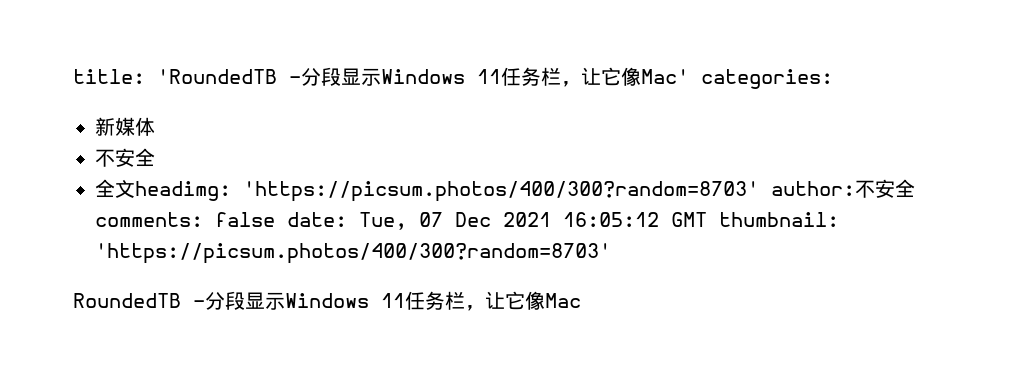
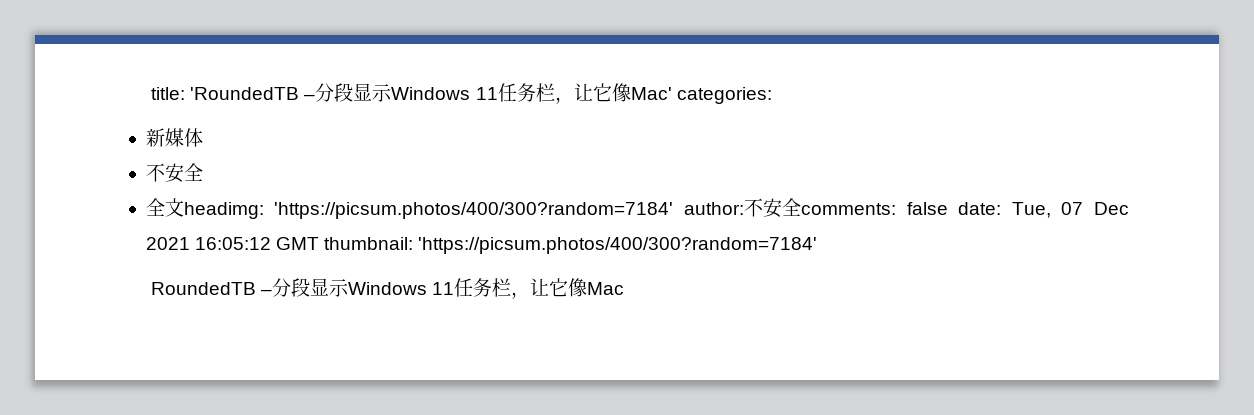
- 全文headimg: 'https://picsum.photos/400/300?random=8703' author:不安全comments: false date: Tue, 07 Dec 2021 16:05:12 GMT thumbnail: 'https://picsum.photos/400/300?random=8703'
+ 全文headimg: 'https://picsum.photos/400/300?random=7184' author:不安全comments: false date: Tue, 07 Dec 2021 16:05:12 GMT thumbnail: 'https://picsum.photos/400/300?random=7184'

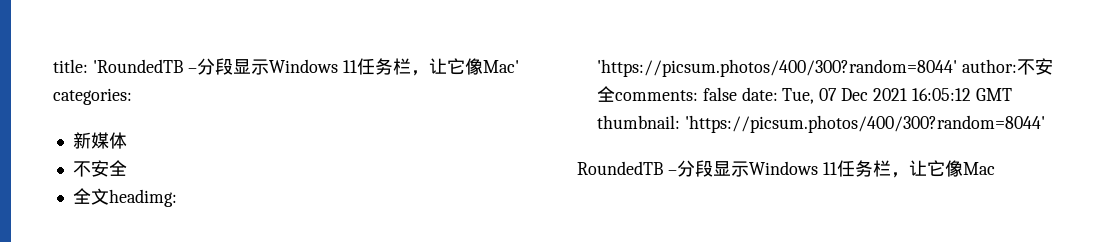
- 全文headimg: 'https://picsum.photos/400/300?random=7184' author:不安全comments: false date: Tue, 07 Dec 2021 16:05:12 GMT thumbnail: 'https://picsum.photos/400/300?random=7184'
+ 全文headimg: 'https://picsum.photos/400/300?random=8044' author:不安全comments: false date: Tue, 07 Dec 2021 16:05:12 GMT thumbnail: 'https://picsum.photos/400/300?random=8044'

